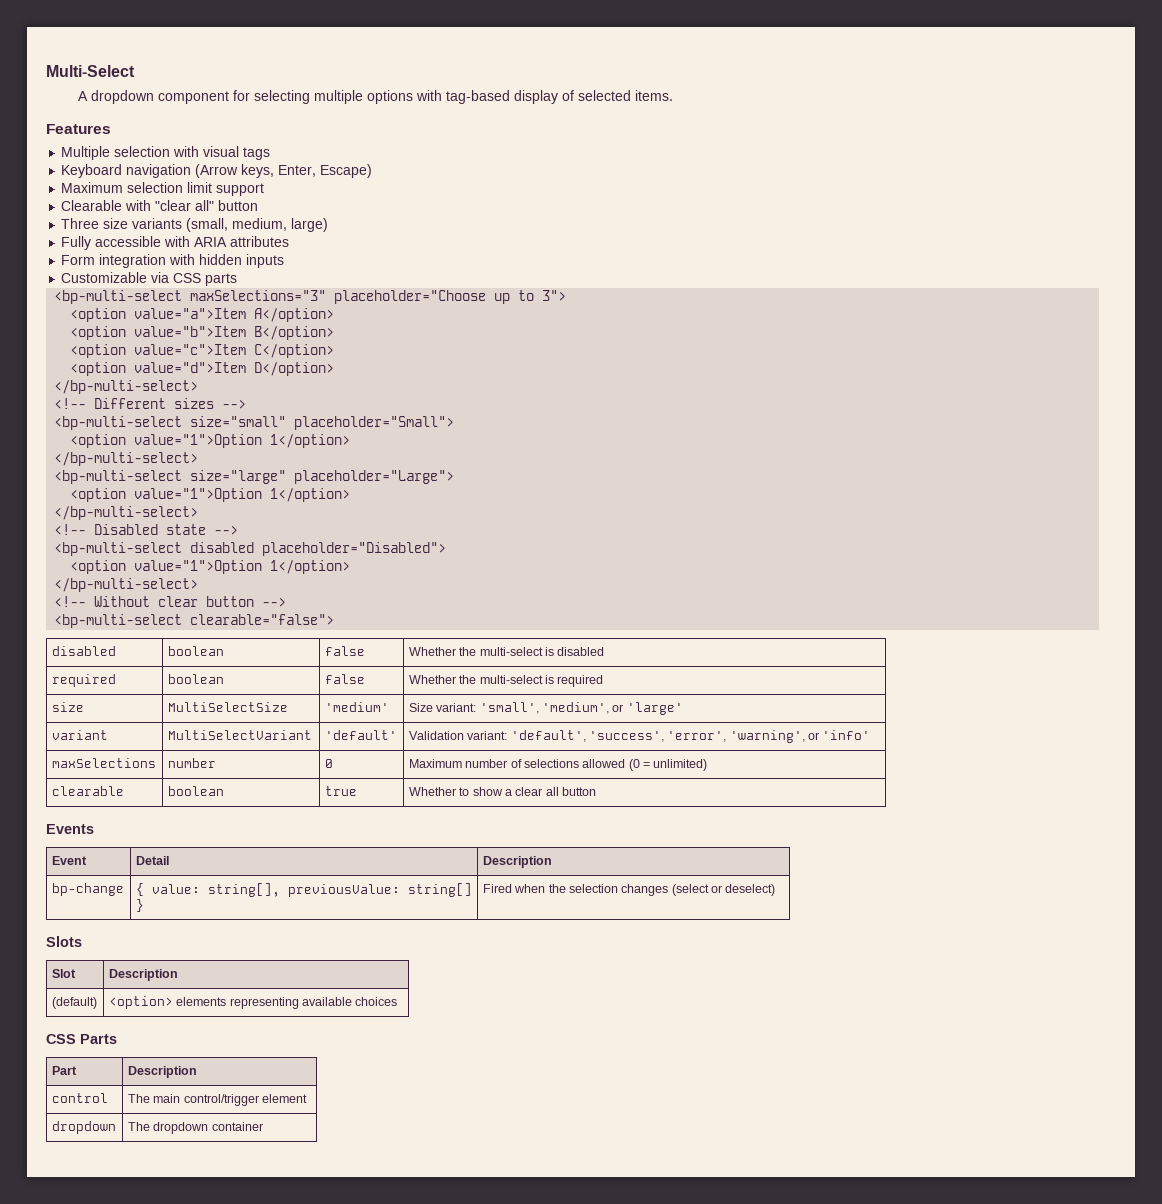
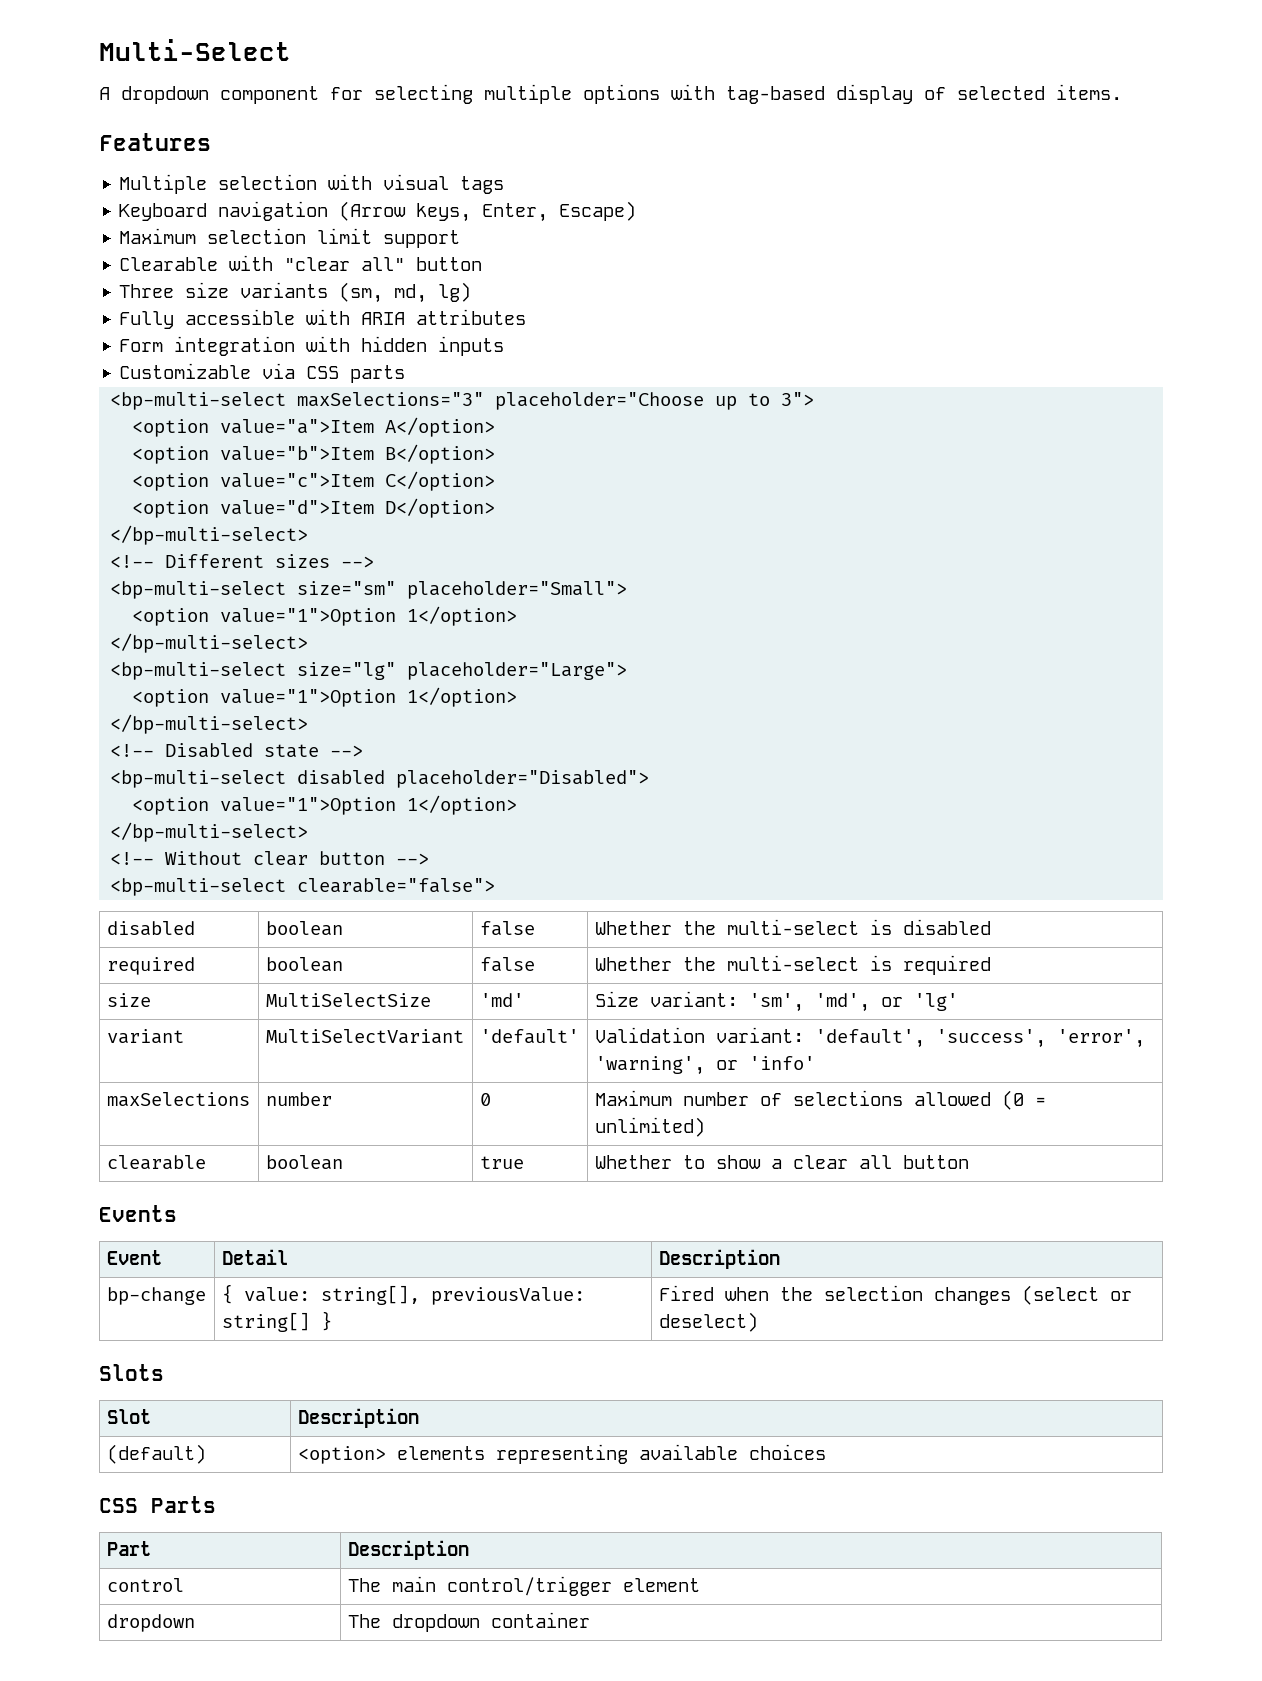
- Three size variants (small, medium, large)
+ Three size variants (sm, md, lg)
- <bp-multi-select size="small" placeholder="Small">
+ <bp-multi-select size="sm" placeholder="Small">
- <bp-multi-select size="large" placeholder="Large">
+ <bp-multi-select size="lg" placeholder="Large">
- size | MultiSelectSize | 'medium' | Size variant: 'small', 'medium', or 'large'
+ size | MultiSelectSize | 'md' | Size variant: 'sm', 'md', or 'lg'

